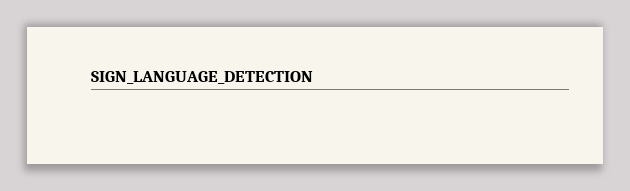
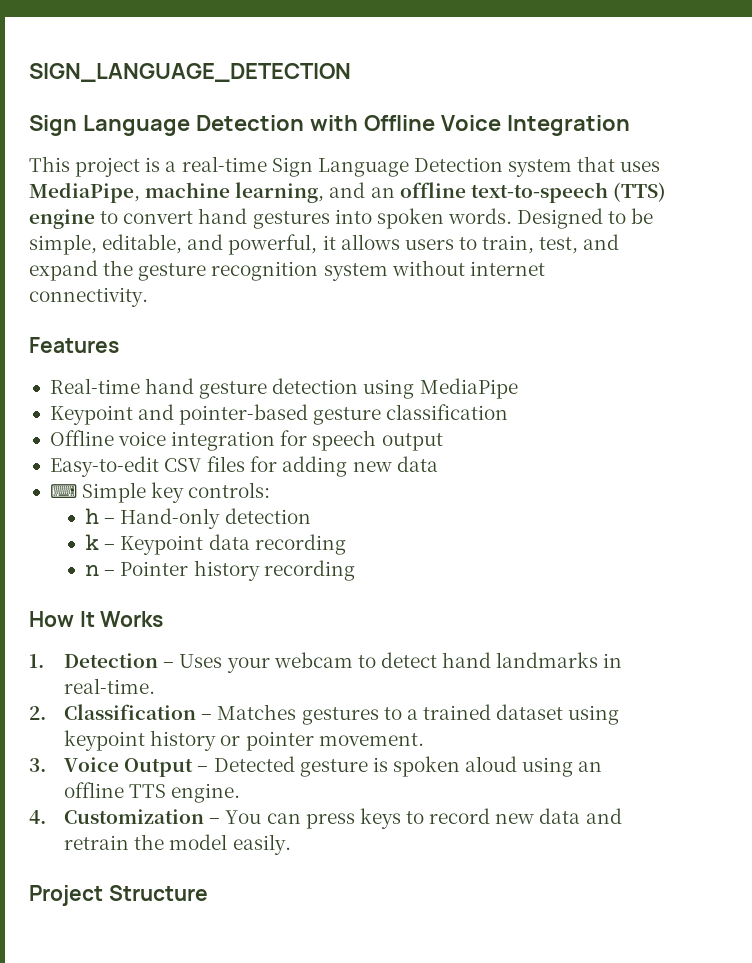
+ Sign Language Detection with Offline Voice Integration
+ This project is a real-time Sign Language Detection system that uses MediaPipe, machine learning, and an offline text-to-speech (TTS) engine to convert hand gestures into spoken words. Designed to be simple, editable, and powerful, it allows users to train, test, and expand the gesture recognition system without internet connectivity.
+ Features
+ Real-time hand gesture detection using MediaPipe
+ Keypoint and pointer-based gesture classification
+ Offline voice integration for speech output
+ Easy-to-edit CSV files for adding new data
+ ⌨ Simple key controls:
+ h – Hand-only detection
+ k – Keypoint data recording
+ n – Pointer history recording
+ How It Works
+ 1. Detection – Uses your webcam to detect hand landmarks in real-time.
+ 2. Classification – Matches gestures to a trained dataset using keypoint history or pointer movement.
+ 3. Voice Output – Detected gesture is spoken aloud using an offline TTS engine.
+ 4. Customization – You can press keys to record new data and retrain the model easily.
+ Project Structure

